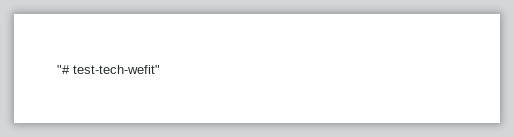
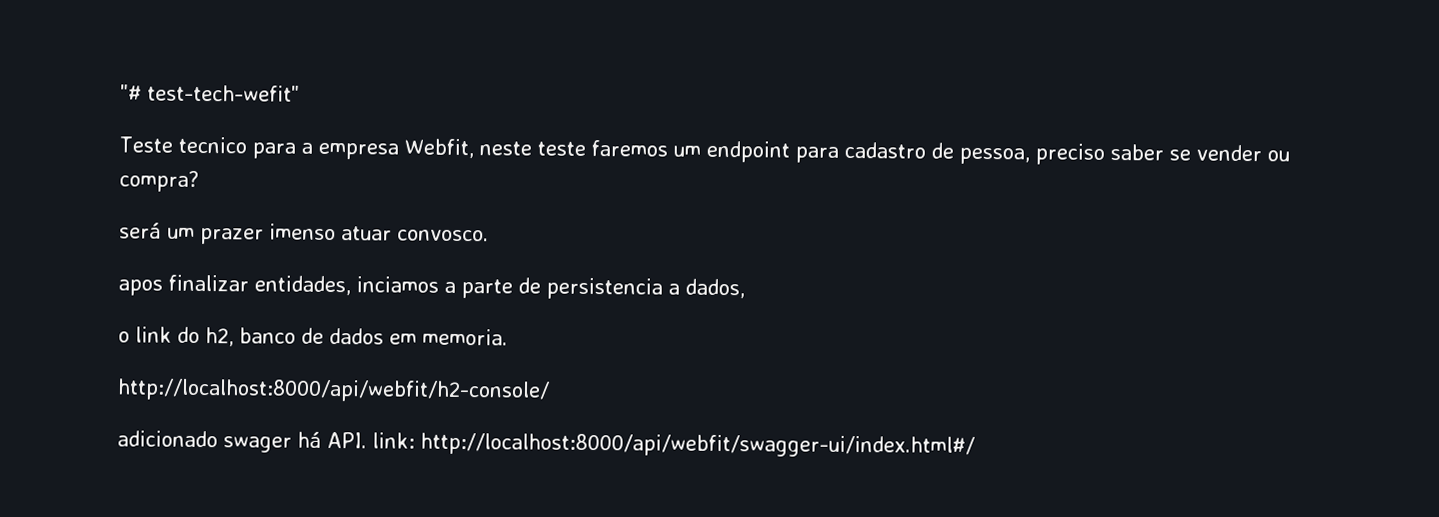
+ Teste tecnico para a empresa Webfit, neste teste faremos um endpoint para cadastro de pessoa, preciso saber se vender ou compra?
+ será um prazer imenso atuar convosco.
+ apos finalizar entidades, inciamos a parte de persistencia a dados,
+ o link do h2, banco de dados em memoria.
+ http://localhost:8000/api/webfit/h2-console/
+ adicionado swager há API. link: http://localhost:8000/api/webfit/swagger-ui/index.html#/

